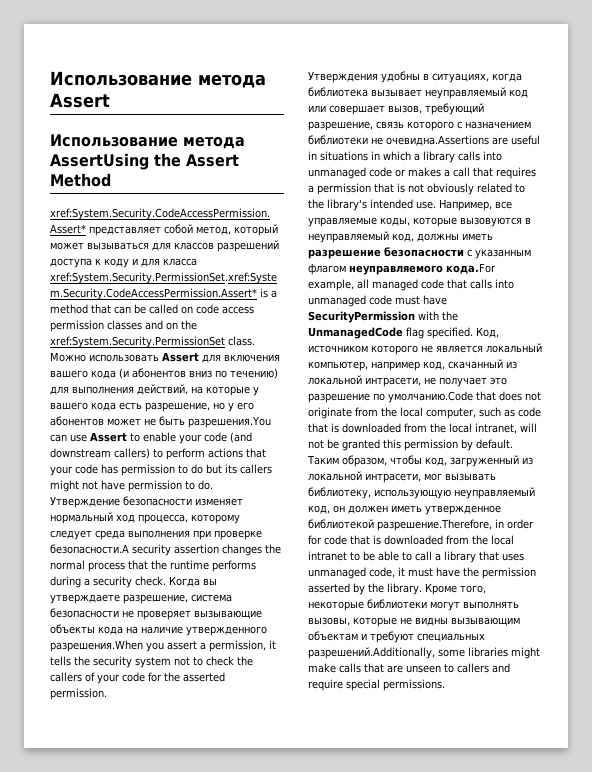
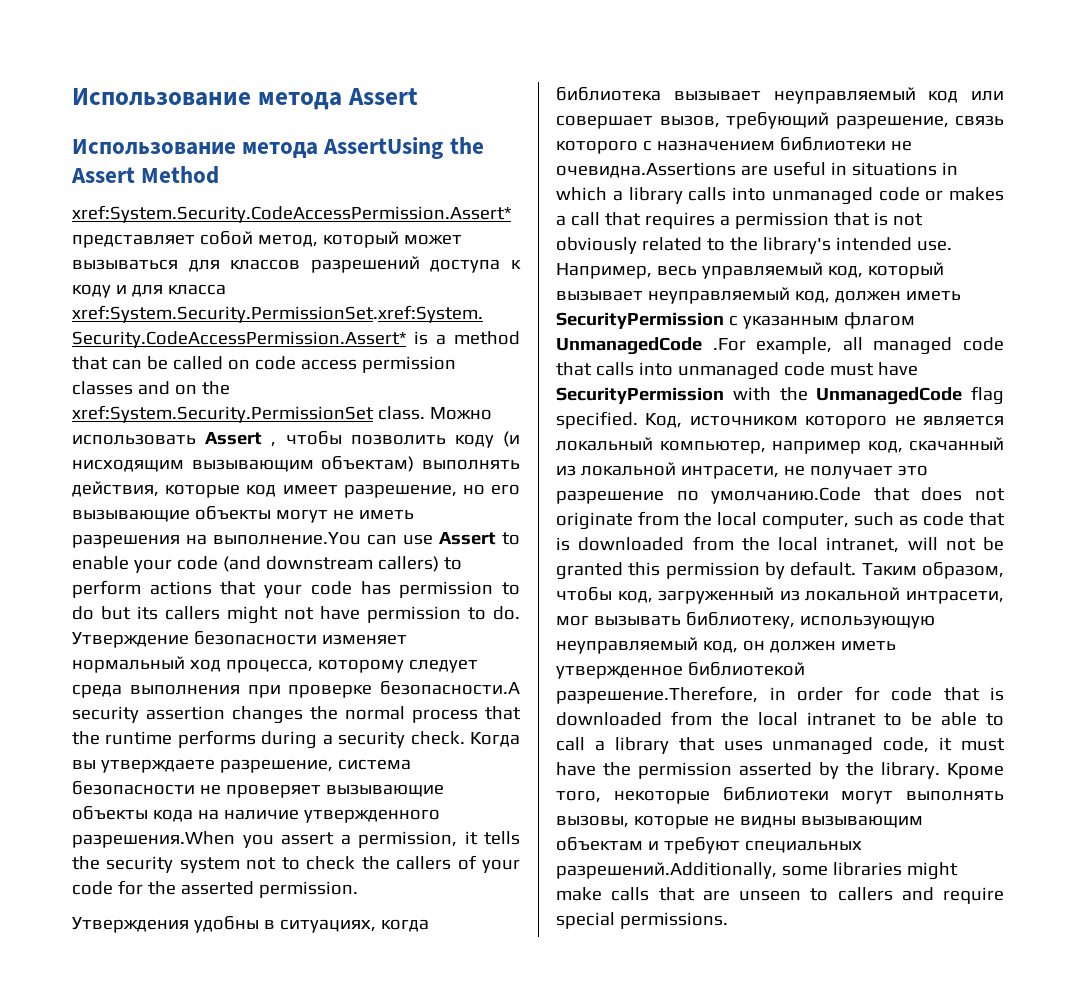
- Можно использовать Assert для включения вашего кода (и абонентов вниз по течению) для выполнения действий, на которые у вашего кода есть разрешение, но у его абонентов может не быть разрешения.You can use Assert to enable your code (and downstream callers) to perform actions that your code has permission to do but its callers might not have permission to do.
+ Можно использовать Assert , чтобы позволить коду (и нисходящим вызывающим объектам) выполнять действия, которые код имеет разрешение, но его вызывающие объекты могут не иметь разрешения на выполнение.You can use Assert to enable your code (and downstream callers) to perform actions that your code has permission to do but its callers might not have permission to do.
- Например, все управляемые коды, которые вызовуются в неуправляемый код, должны иметь разрешение безопасности с указанным флагом неуправляемого кода.For example, all managed code that calls into unmanaged code must have SecurityPermission with the UnmanagedCode flag specified.
+ Например, весь управляемый код, который вызывает неуправляемый код, должен иметь SecurityPermission с указанным флагом UnmanagedCode .For example, all managed code that calls into unmanaged code must have SecurityPermission with the UnmanagedCode flag specified.

